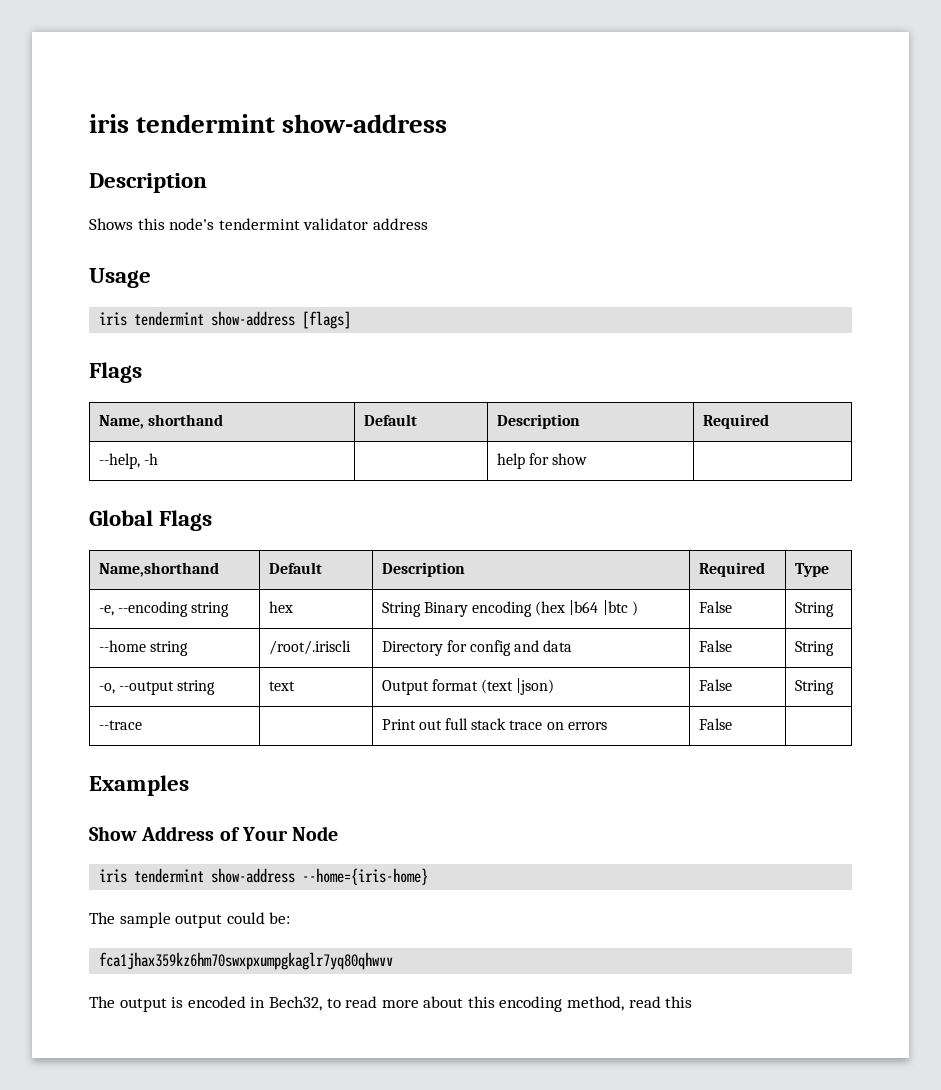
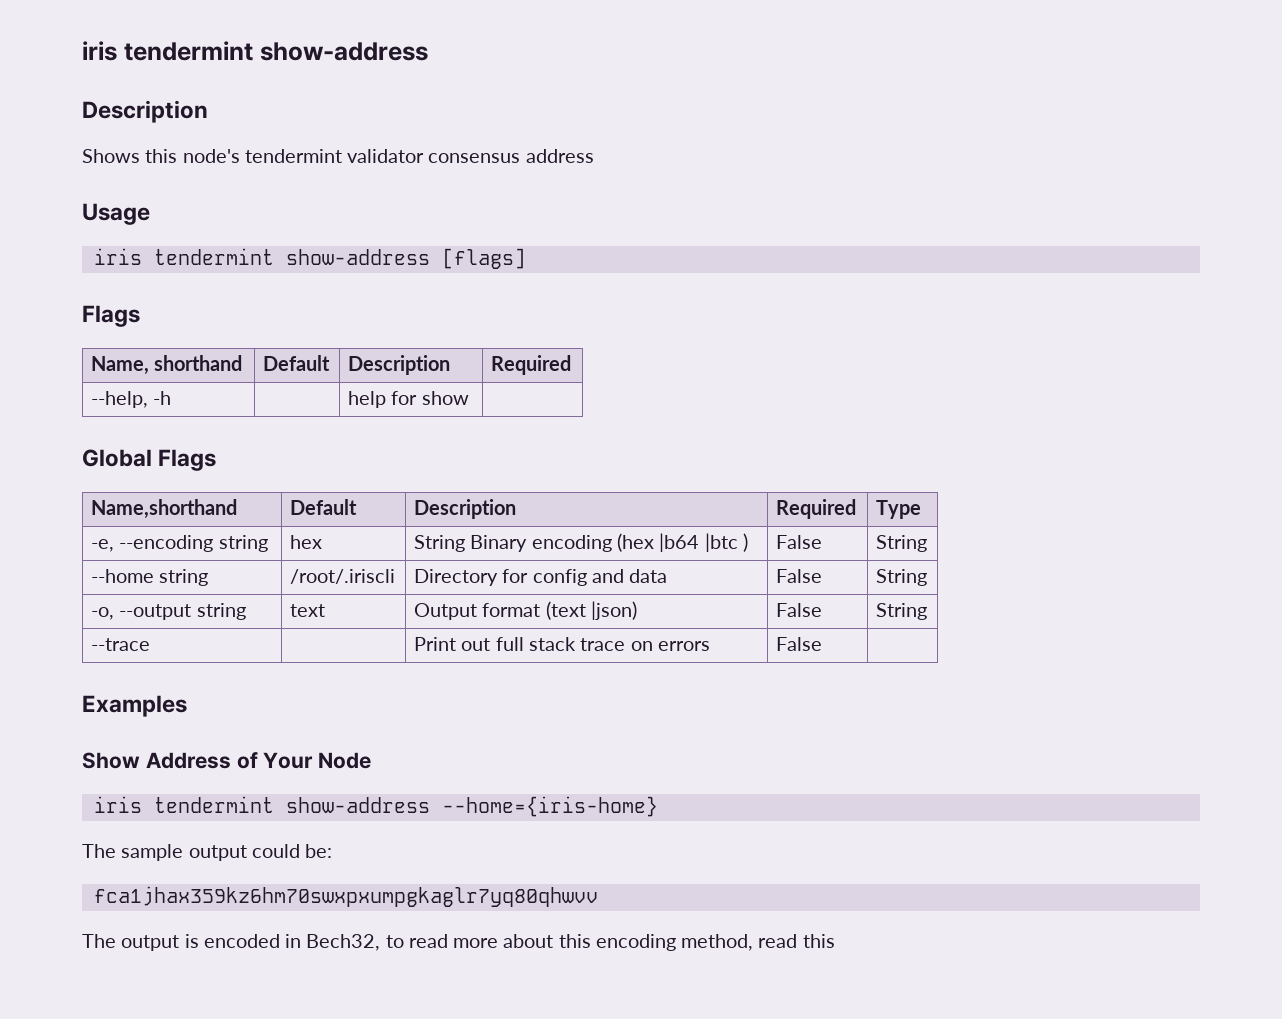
- Shows this node's tendermint validator address
+ Shows this node's tendermint validator consensus address

